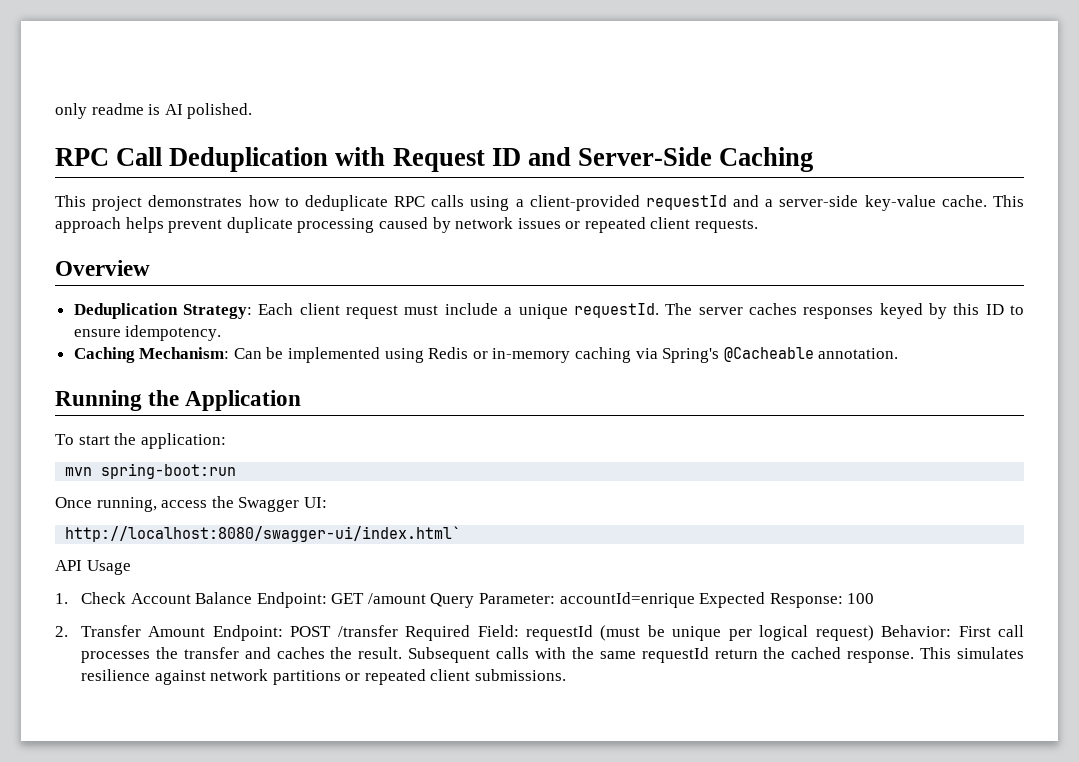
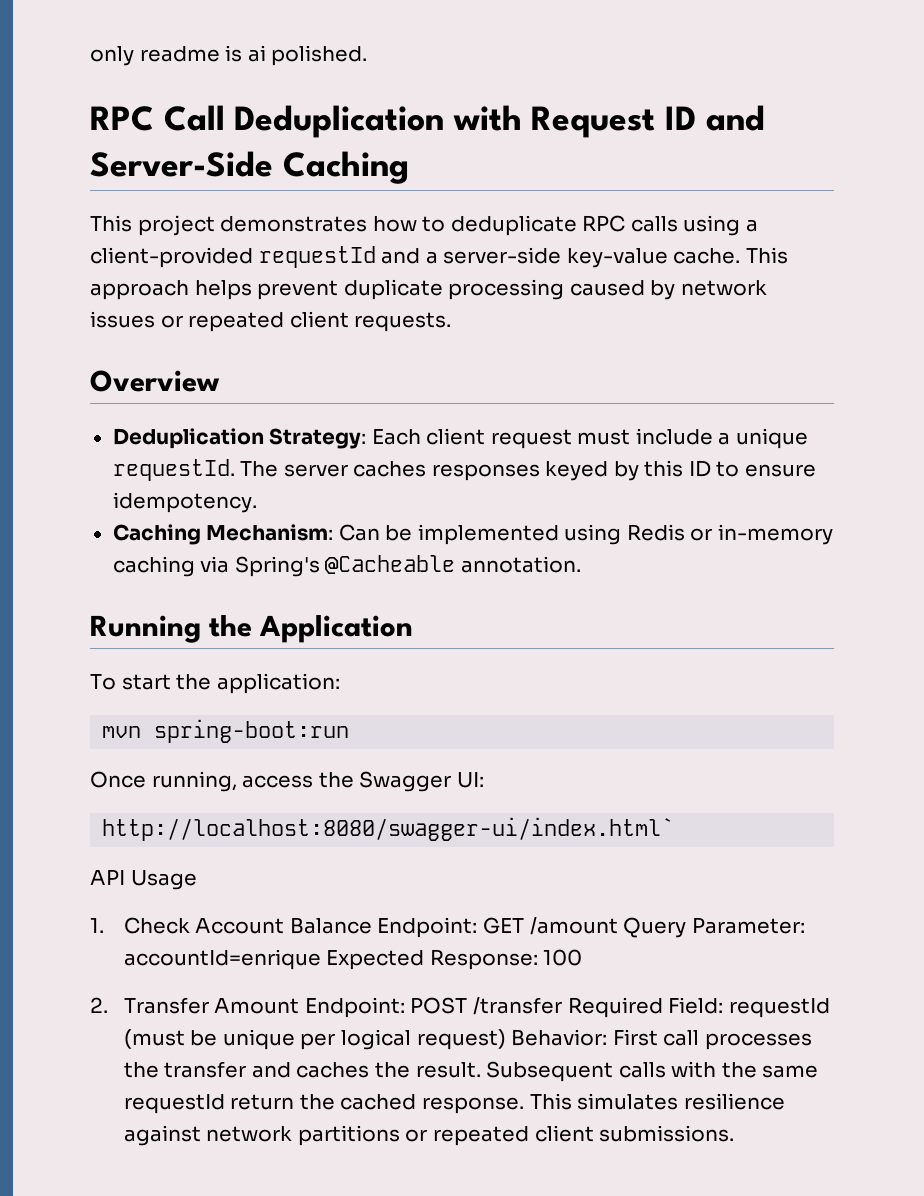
- only readme is AI polished.
+ only readme is ai polished.

